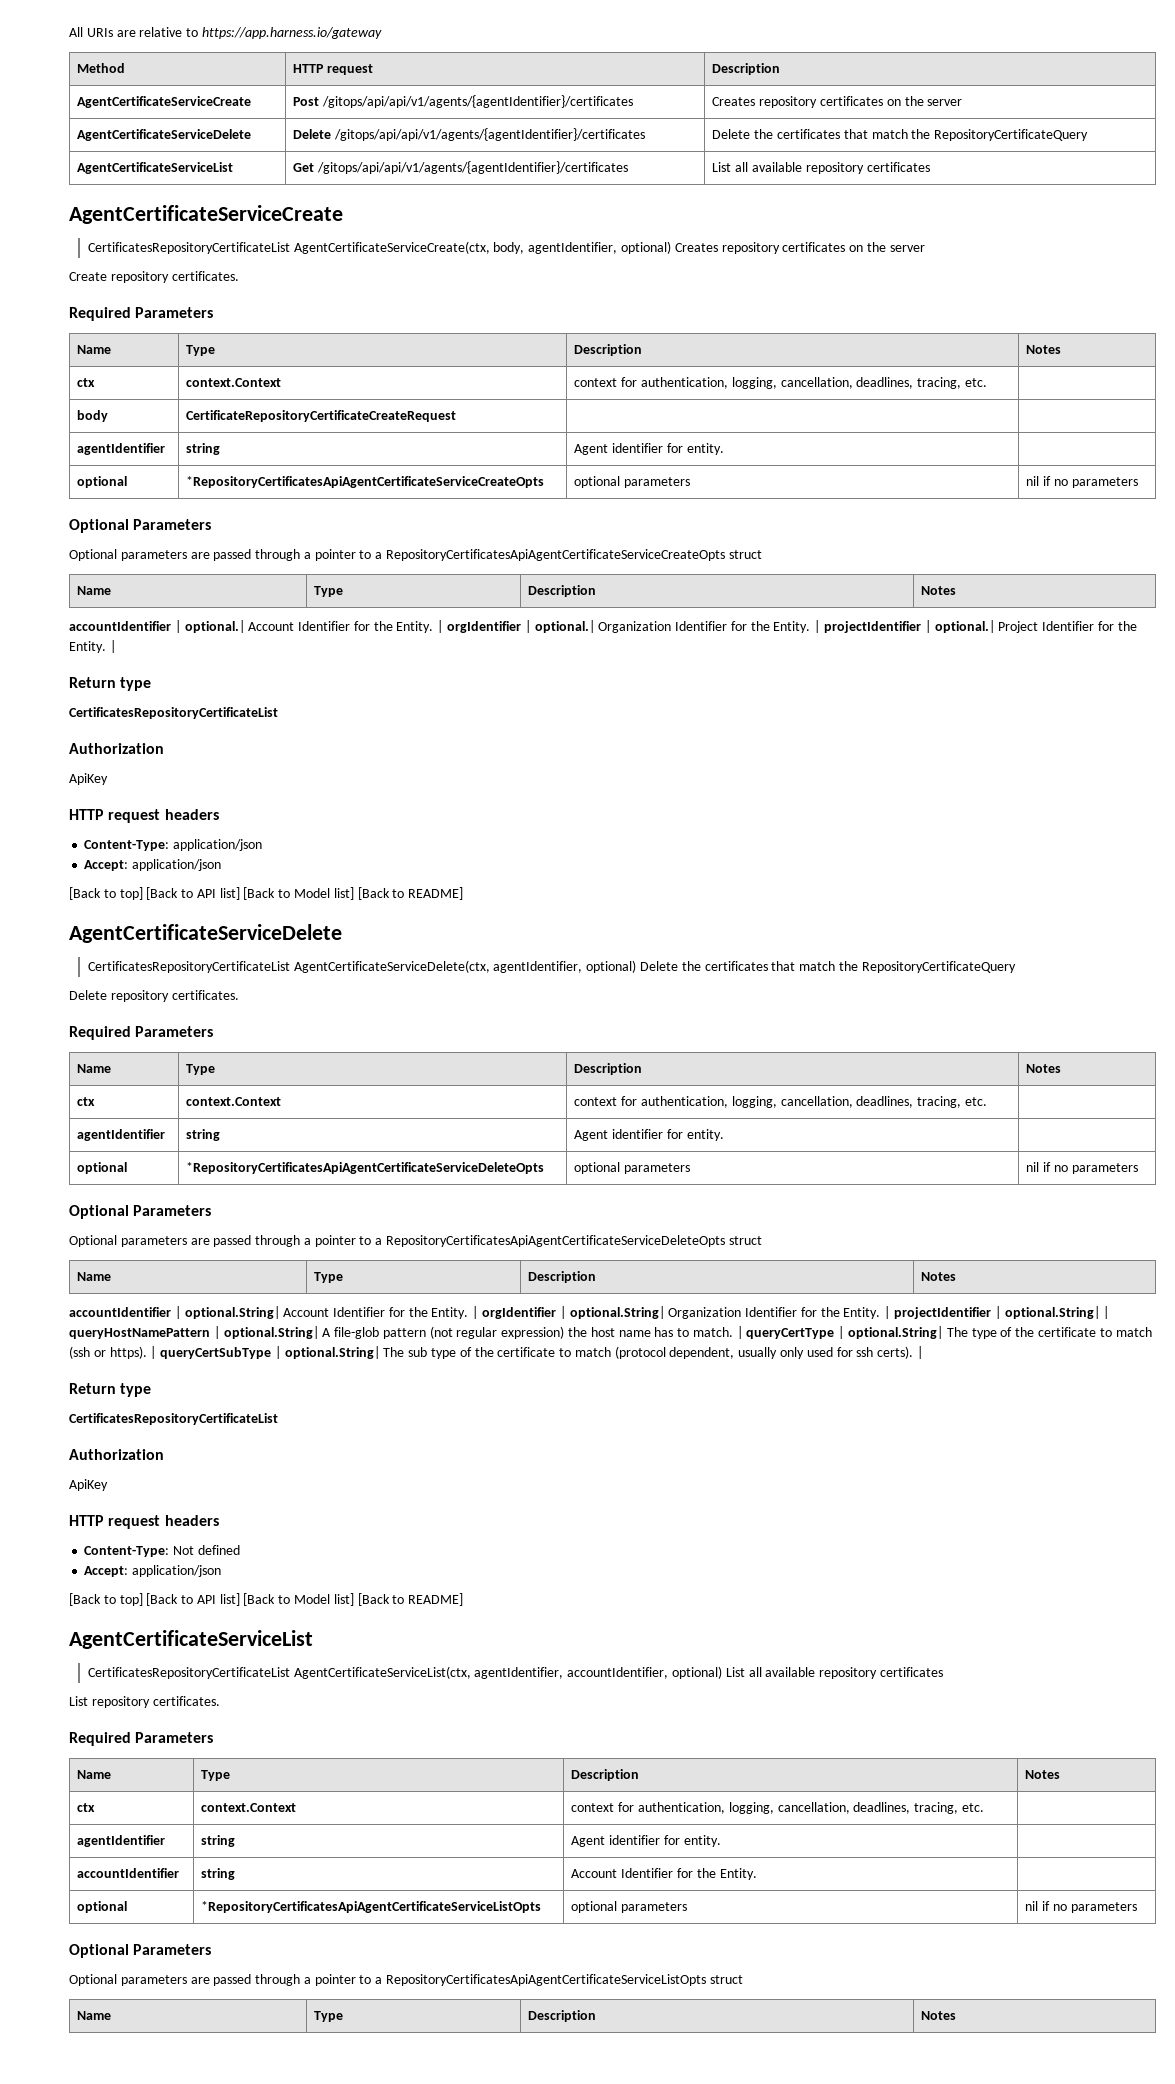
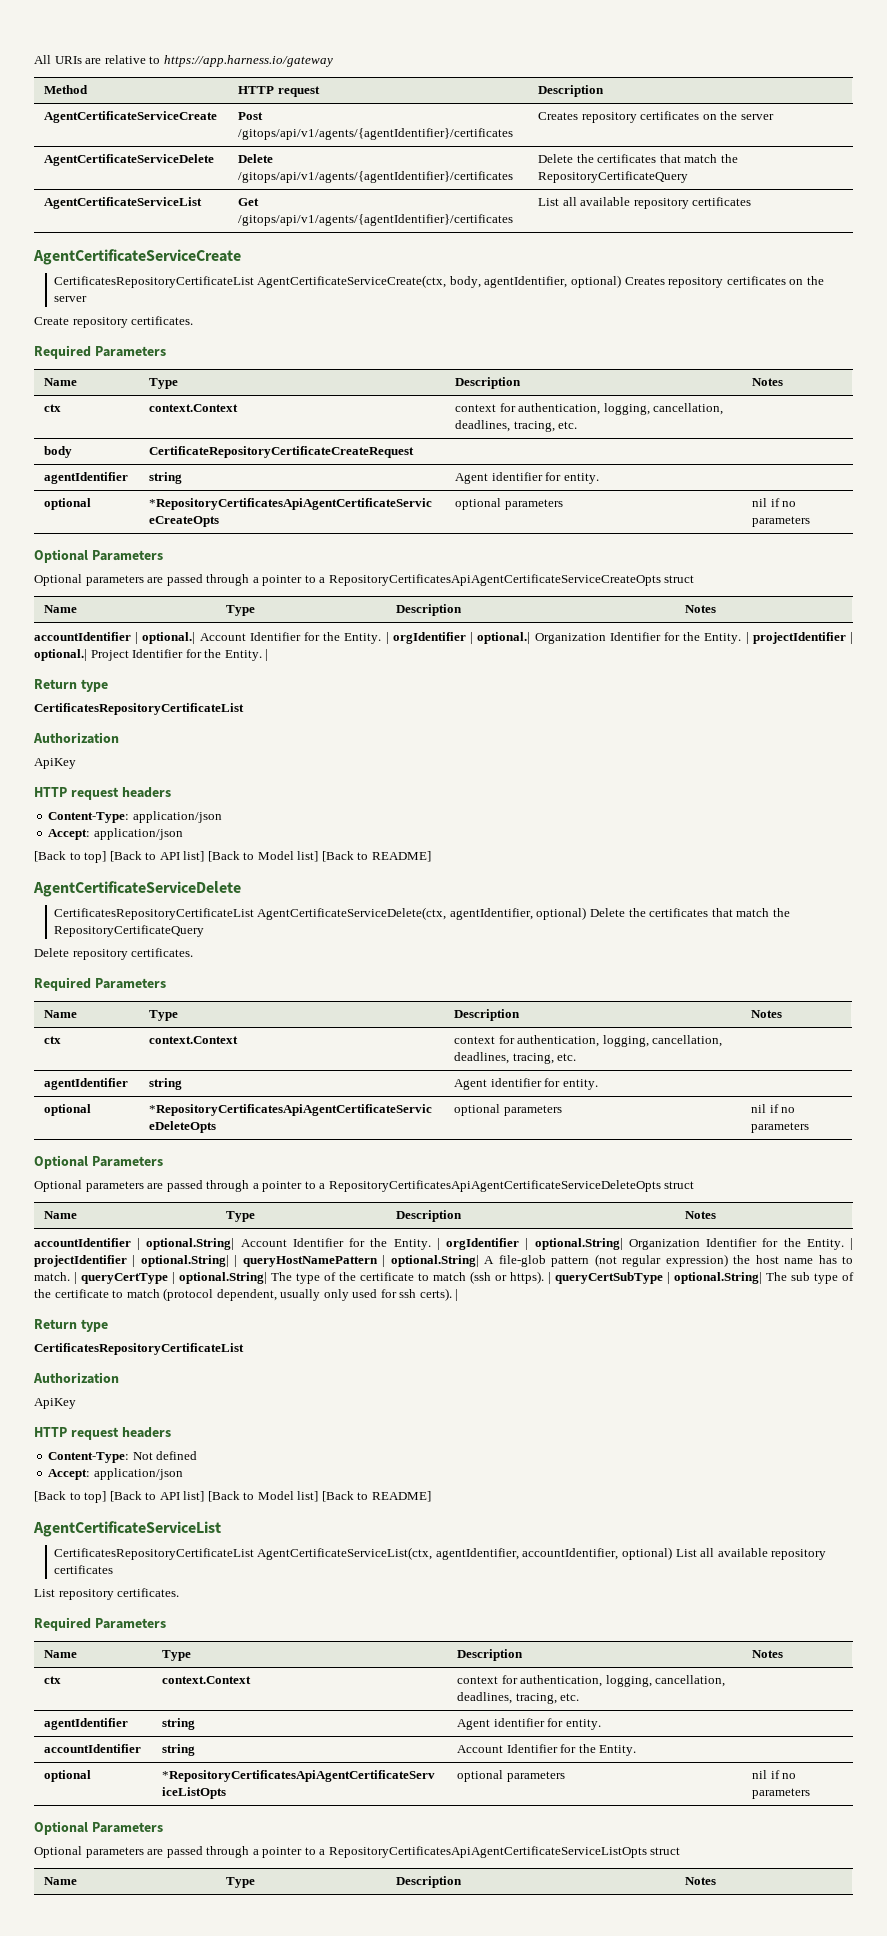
- AgentCertificateServiceCreate | Post /gitops/api/api/v1/agents/{agentIdentifier}/certificates | Creates repository certificates on the server
+ AgentCertificateServiceCreate | Post /gitops/api/v1/agents/{agentIdentifier}/certificates | Creates repository certificates on the server
- AgentCertificateServiceDelete | Delete /gitops/api/api/v1/agents/{agentIdentifier}/certificates | Delete the certificates that match the RepositoryCertificateQuery
+ AgentCertificateServiceDelete | Delete /gitops/api/v1/agents/{agentIdentifier}/certificates | Delete the certificates that match the RepositoryCertificateQuery
- AgentCertificateServiceList | Get /gitops/api/api/v1/agents/{agentIdentifier}/certificates | List all available repository certificates
+ AgentCertificateServiceList | Get /gitops/api/v1/agents/{agentIdentifier}/certificates | List all available repository certificates

